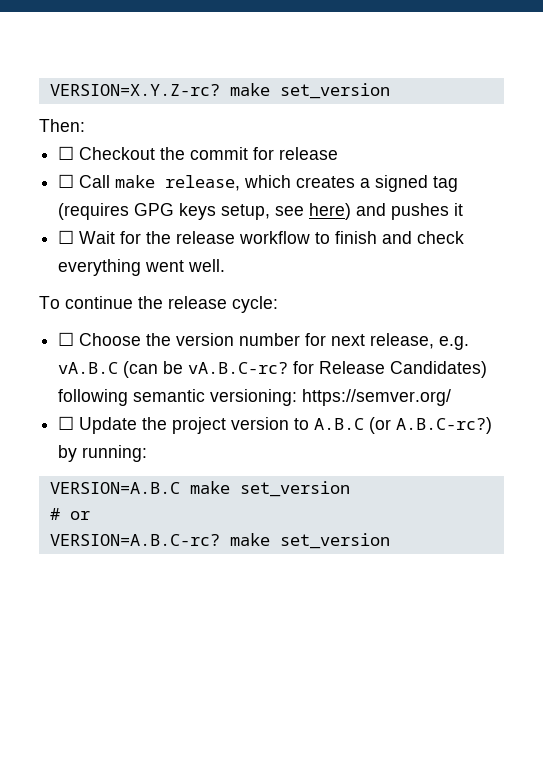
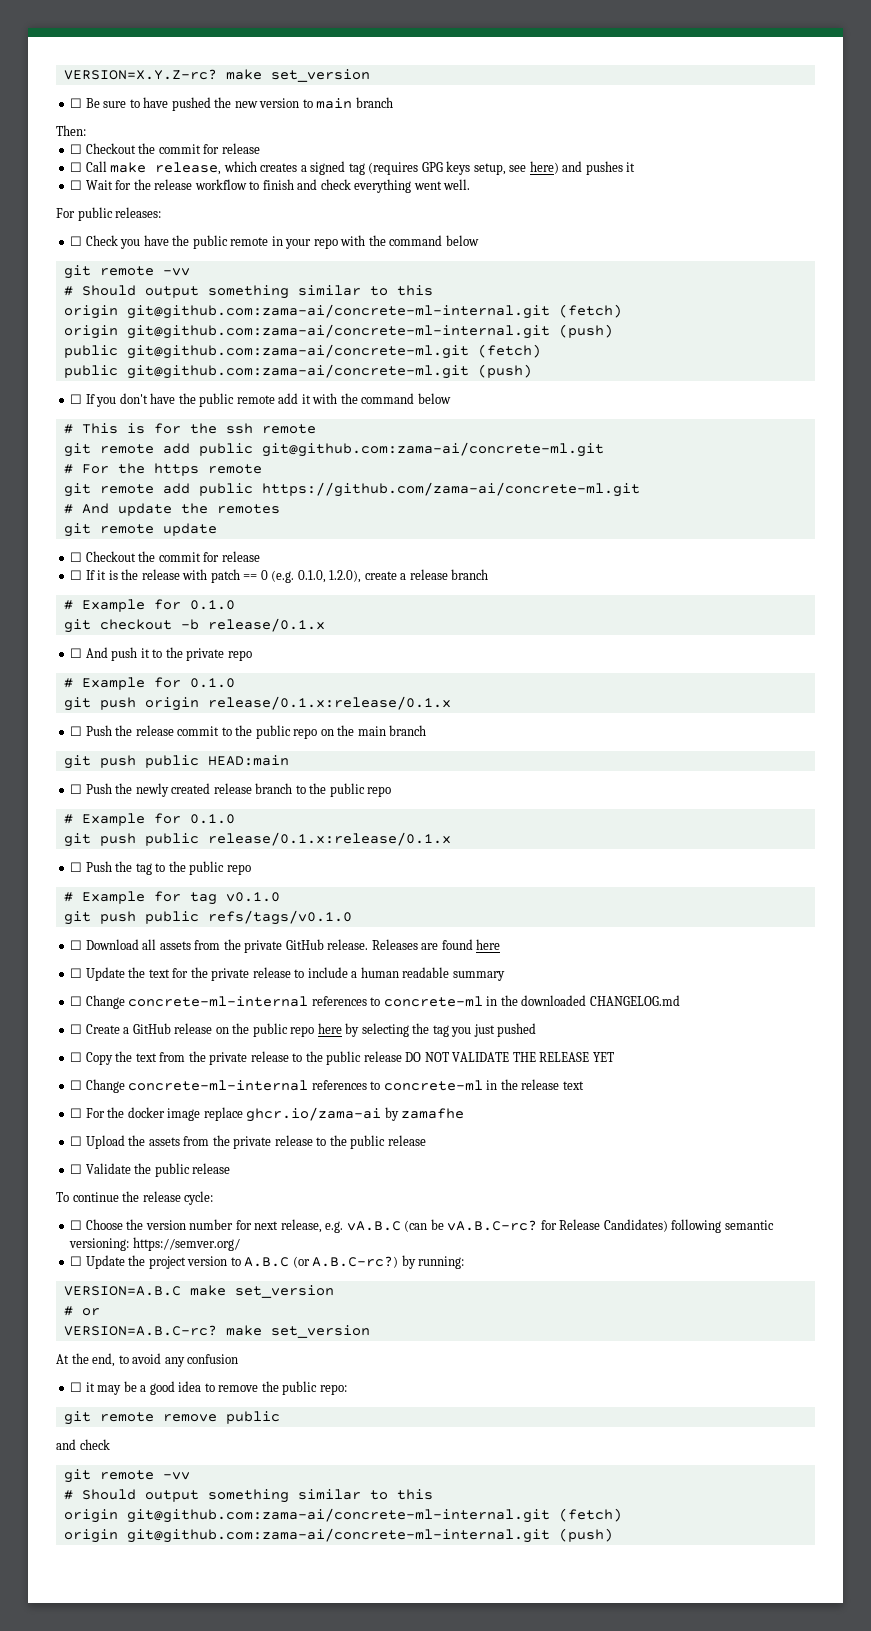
+ ☐ Be sure to have pushed the new version to main branch
+ For public releases:
+ ☐ Check you have the public remote in your repo with the command below
+ git remote -vv
+ # Should output something similar to this
+ origin git@github.com:zama-ai/concrete-ml-internal.git (fetch)
+ origin git@github.com:zama-ai/concrete-ml-internal.git (push)
+ public git@github.com:zama-ai/concrete-ml.git (fetch)
+ public git@github.com:zama-ai/concrete-ml.git (push)
+ ☐ If you don't have the public remote add it with the command below
+ # This is for the ssh remote
+ git remote add public git@github.com:zama-ai/concrete-ml.git
+ # For the https remote
+ git remote add public https://github.com/zama-ai/concrete-ml.git
+ # And update the remotes
+ git remote update
+ ☐ Checkout the commit for release
+ ☐ If it is the release with patch == 0 (e.g. 0.1.0, 1.2.0), create a release branch
+ # Example for 0.1.0
+ git checkout -b release/0.1.x
+ ☐ And push it to the private repo
+ # Example for 0.1.0
+ git push origin release/0.1.x:release/0.1.x
+ ☐ Push the release commit to the public repo on the main branch
+ git push public HEAD:main
+ ☐ Push the newly created release branch to the public repo
+ # Example for 0.1.0
+ git push public release/0.1.x:release/0.1.x
+ ☐ Push the tag to the public repo
+ # Example for tag v0.1.0
+ git push public refs/tags/v0.1.0
+ ☐ Download all assets from the private GitHub release. Releases are found here
+ ☐ Update the text for the private release to include a human readable summary
+ ☐ Change concrete-ml-internal references to concrete-ml in the downloaded CHANGELOG.md
+ ☐ Create a GitHub release on the public repo here by selecting the tag you just pushed
+ ☐ Copy the text from the private release to the public release DO NOT VALIDATE THE RELEASE YET
+ ☐ Change concrete-ml-internal references to concrete-ml in the release text
+ ☐ For the docker image replace ghcr.io/zama-ai by zamafhe
+ ☐ Upload the assets from the private release to the public release
+ ☐ Validate the public release
+ At the end, to avoid any confusion
+ ☐ it may be a good idea to remove the public repo:
+ git remote remove public
+ and check
+ git remote -vv
+ # Should output something similar to this
+ origin git@github.com:zama-ai/concrete-ml-internal.git (fetch)
+ origin git@github.com:zama-ai/concrete-ml-internal.git (push)

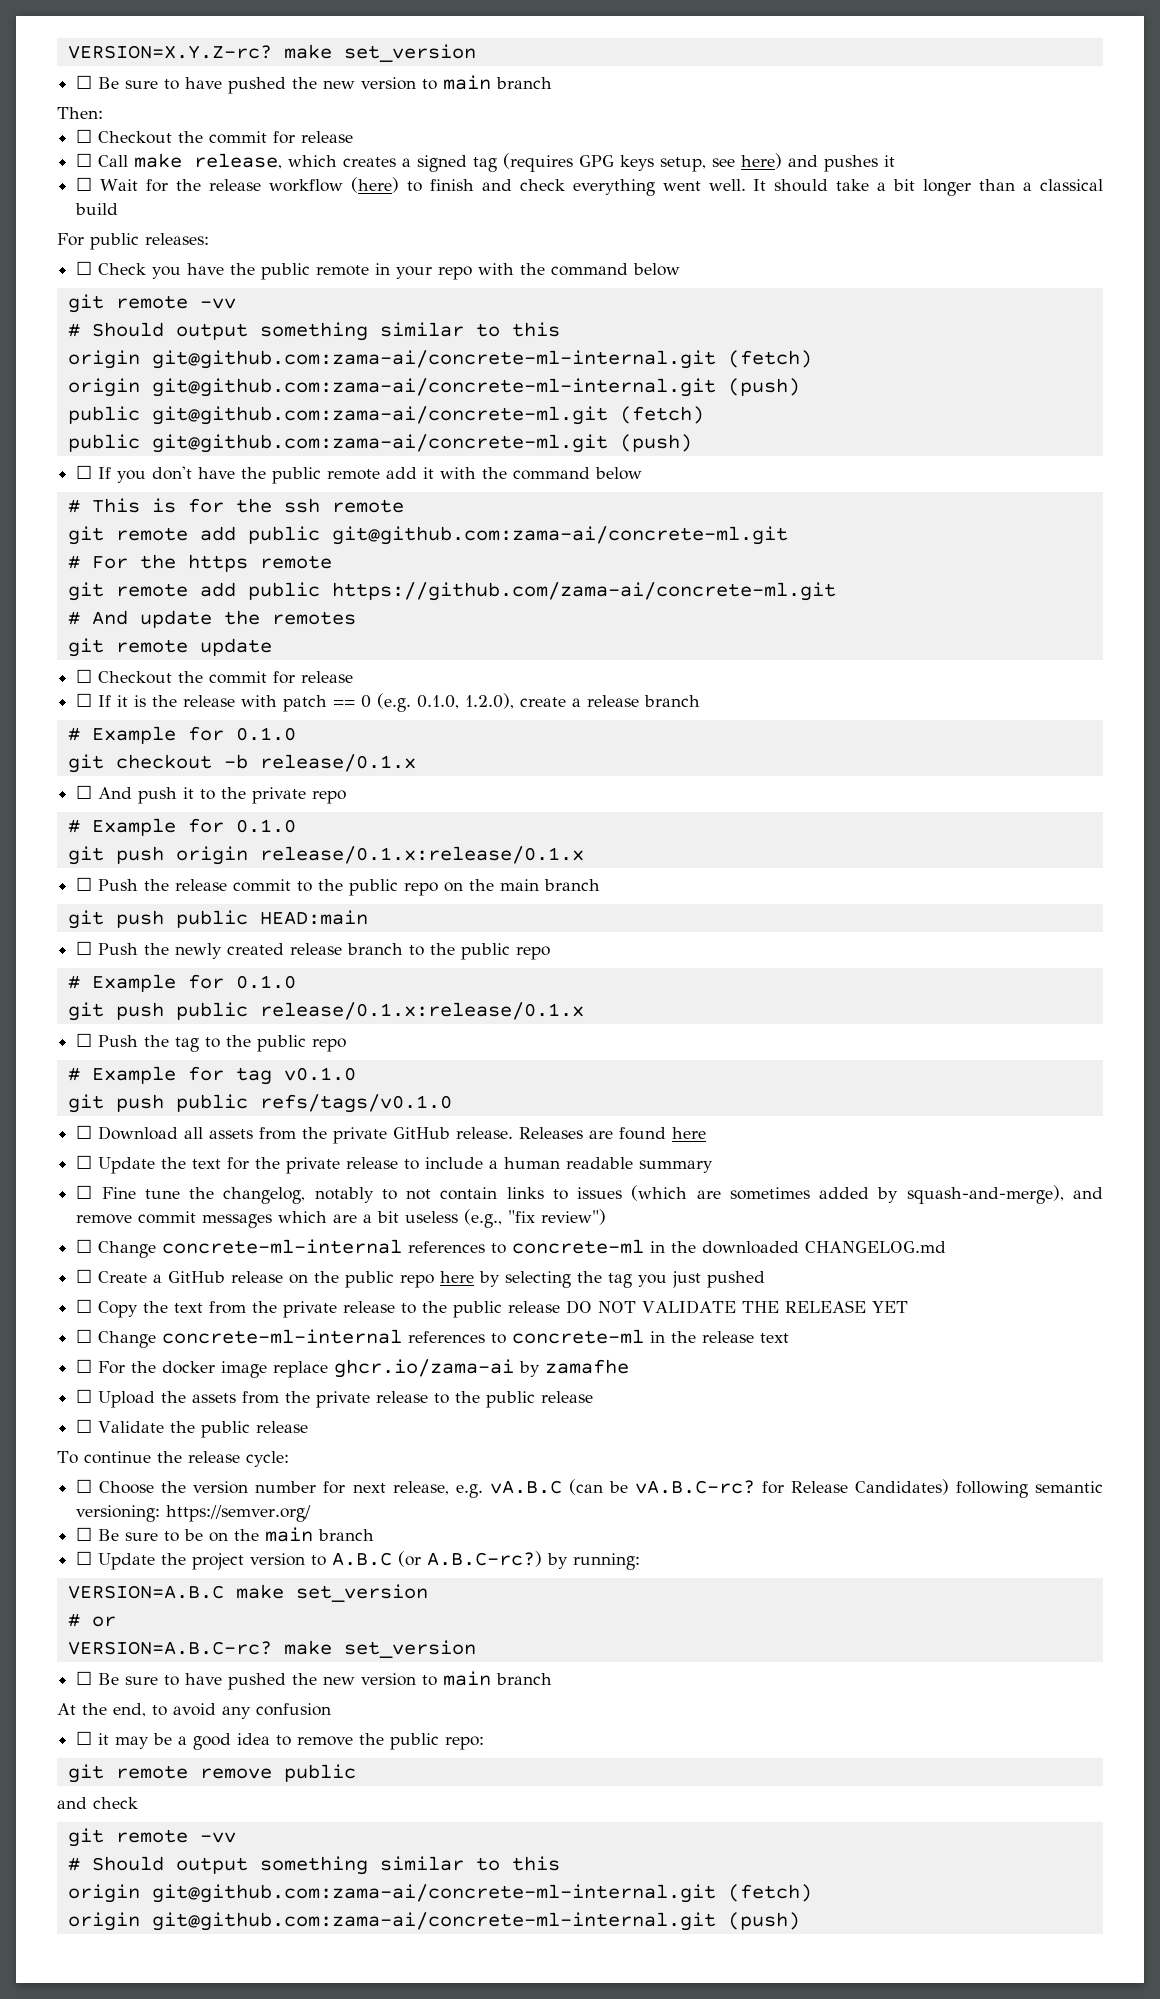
- ☐ Wait for the release workflow to finish and check everything went well.
+ ☐ Wait for the release workflow (here) to finish and check everything went well. It should take a bit longer than a classical build
+ ☐ Fine tune the changelog, notably to not contain links to issues (which are sometimes added by squash-and-merge), and remove commit messages which are a bit useless (e.g., "fix review")
+ ☐ Be sure to be on the main branch
  VERSION=A.B.C-rc? make set_version
+ ☐ Be sure to have pushed the new version to main branch

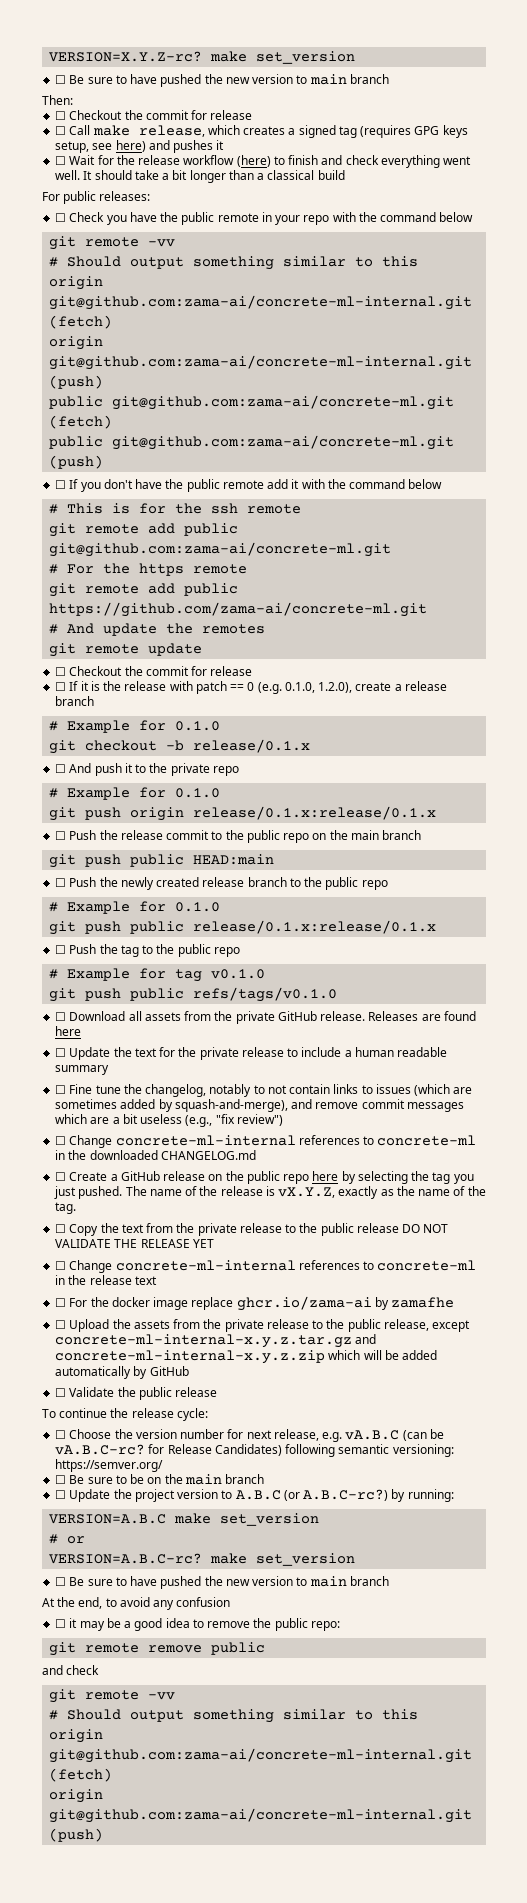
- ☐ Create a GitHub release on the public repo here by selecting the tag you just pushed
+ ☐ Create a GitHub release on the public repo here by selecting the tag you just pushed. The name of the release is vX.Y.Z, exactly as the name of the tag.
- ☐ Upload the assets from the private release to the public release
+ ☐ Upload the assets from the private release to the public release, except concrete-ml-internal-x.y.z.tar.gz and concrete-ml-internal-x.y.z.zip which will be added automatically by GitHub

